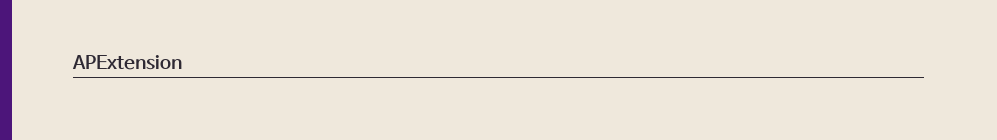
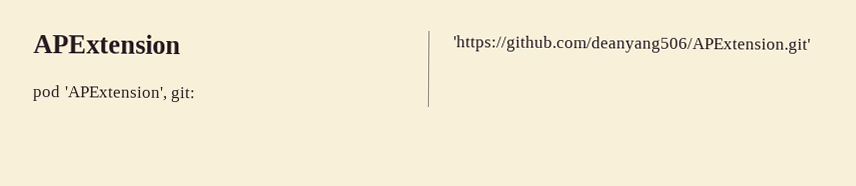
+ pod 'APExtension', git: 'https://github.com/deanyang506/APExtension.git'

